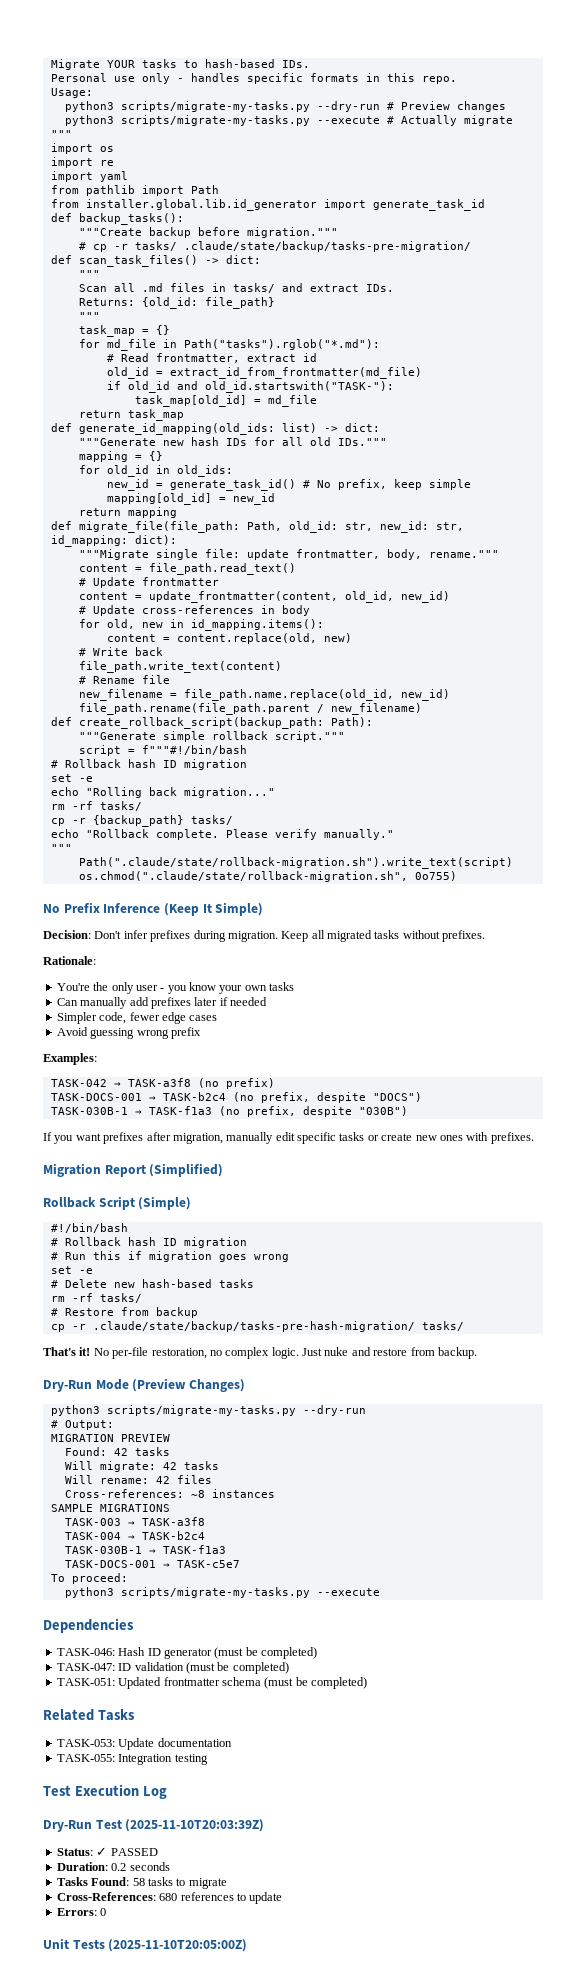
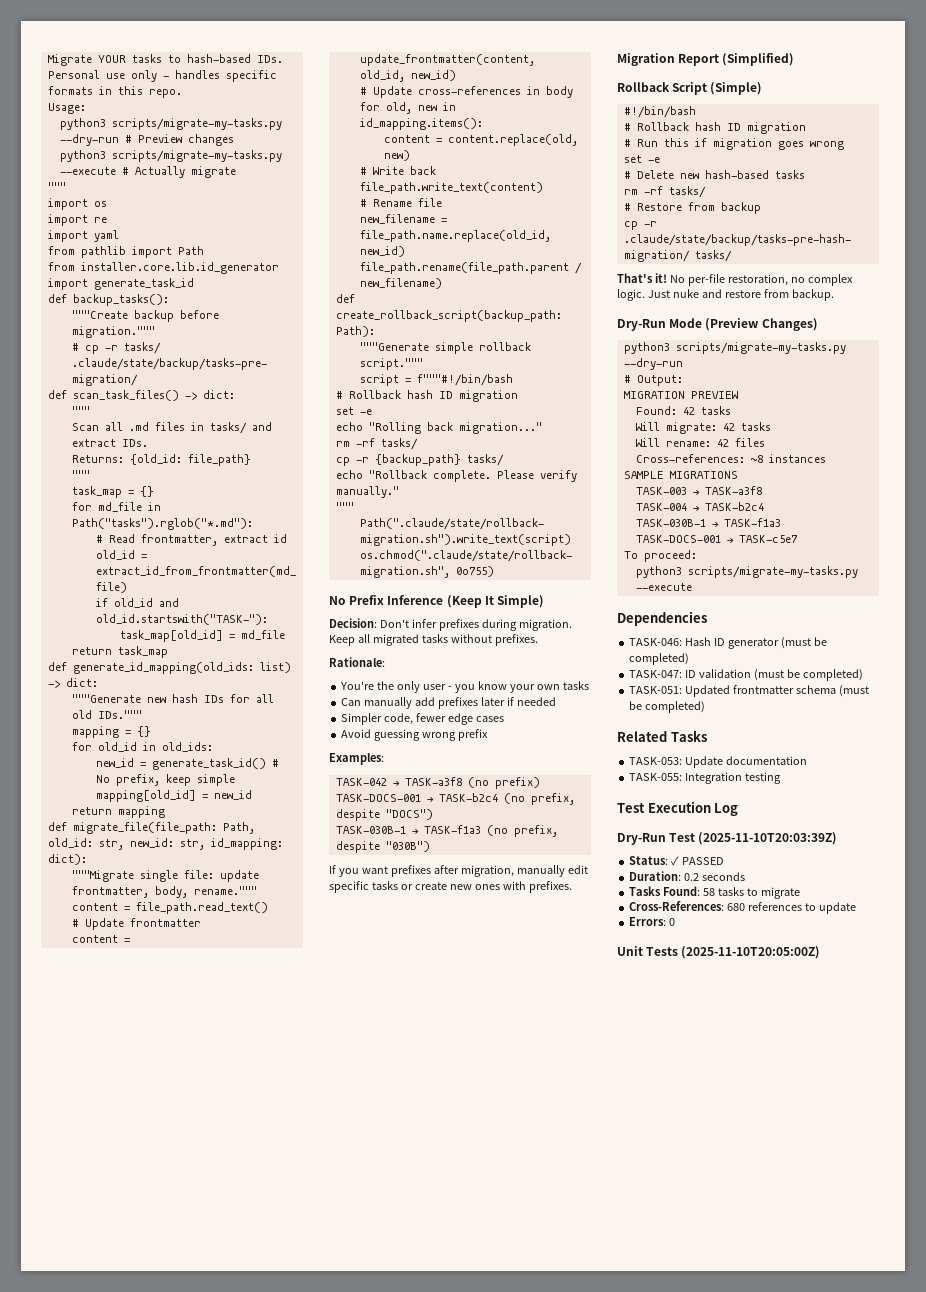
- from installer.global.lib.id_generator import generate_task_id
+ from installer.core.lib.id_generator import generate_task_id

